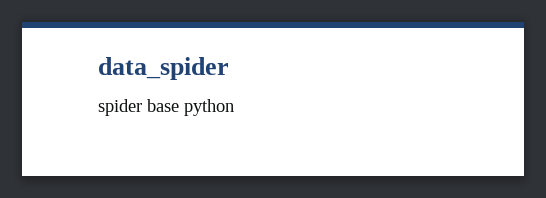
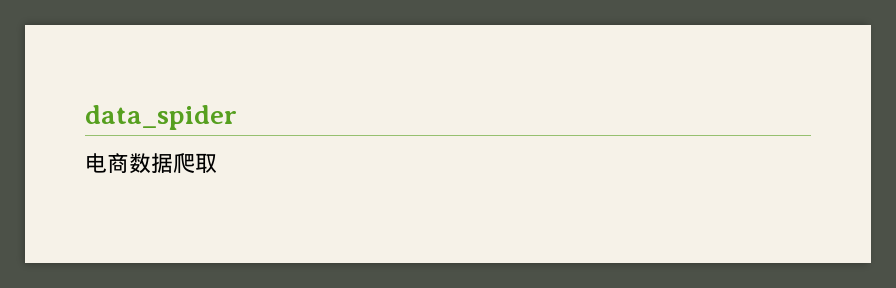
- spider base python
+ 电商数据爬取

